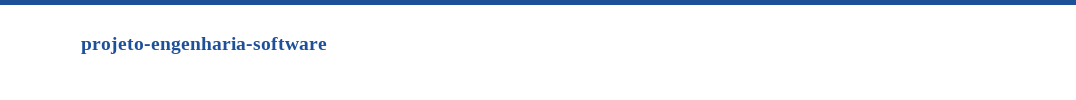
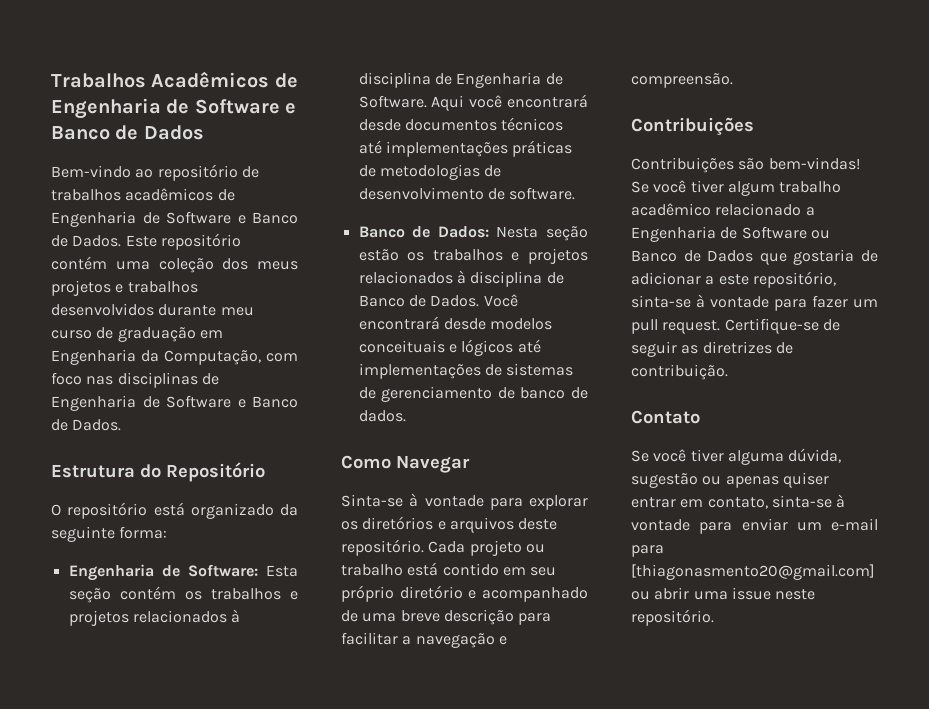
- projeto-engenharia-software
+ Trabalhos Acadêmicos de Engenharia de Software e Banco de Dados
+ Bem-vindo ao repositório de trabalhos acadêmicos de Engenharia de Software e Banco de Dados. Este repositório contém uma coleção dos meus projetos e trabalhos desenvolvidos durante meu curso de graduação em Engenharia da Computação, com foco nas disciplinas de Engenharia de Software e Banco de Dados.
+ Estrutura do Repositório
+ O repositório está organizado da seguinte forma:
+ Engenharia de Software: Esta seção contém os trabalhos e projetos relacionados à disciplina de Engenharia de Software. Aqui você encontrará desde documentos técnicos até implementações práticas de metodologias de desenvolvimento de software.
+ Banco de Dados: Nesta seção estão os trabalhos e projetos relacionados à disciplina de Banco de Dados. Você encontrará desde modelos conceituais e lógicos até implementações de sistemas de gerenciamento de banco de dados.
+ Como Navegar
+ Sinta-se à vontade para explorar os diretórios e arquivos deste repositório. Cada projeto ou trabalho está contido em seu próprio diretório e acompanhado de uma breve descrição para facilitar a navegação e compreensão.
+ Contribuições
+ Contribuições são bem-vindas! Se você tiver algum trabalho acadêmico relacionado a Engenharia de Software ou Banco de Dados que gostaria de adicionar a este repositório, sinta-se à vontade para fazer um pull request. Certifique-se de seguir as diretrizes de contribuição.
+ Contato
+ Se você tiver alguma dúvida, sugestão ou apenas quiser entrar em contato, sinta-se à vontade para enviar um e-mail para [thiagonasmento20@gmail.com] ou abrir uma issue neste repositório.

